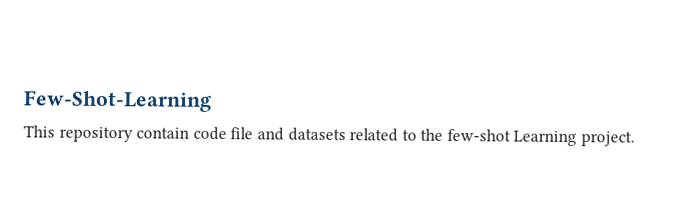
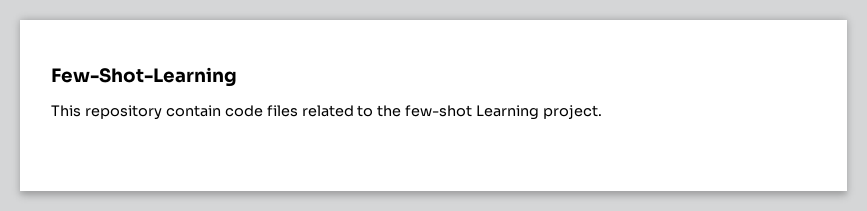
- This repository contain code file and datasets related to the few-shot Learning project.
+ This repository contain code files related to the few-shot Learning project.

